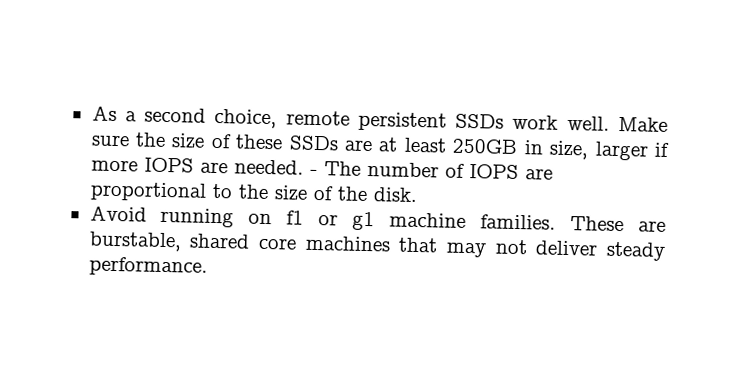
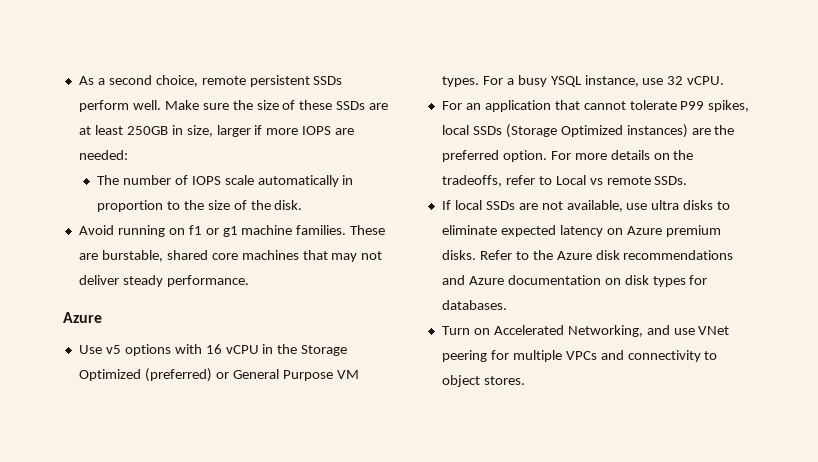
- As a second choice, remote persistent SSDs work well.
+ As a second choice, remote persistent SSDs perform well.
- Make sure the size of these SSDs are at least 250GB in size, larger if more IOPS are needed. - The number of IOPS are proportional to the size of the disk.
+ Make sure the size of these SSDs are at least 250GB in size, larger if more IOPS are needed:
+ The number of IOPS scale automatically in proportion to the size of the disk.
  These are burstable, shared core machines that may not deliver steady performance.
+ Azure
+ Use v5 options with 16 vCPU in the Storage Optimized (preferred) or General Purpose VM types. For a busy YSQL instance, use 32 vCPU.
+ For an application that cannot tolerate P99 spikes, local SSDs (Storage Optimized instances) are the preferred option. For more details on the tradeoffs, refer to Local vs remote SSDs.
+ If local SSDs are not available, use ultra disks to eliminate expected latency on Azure premium disks. Refer to the Azure disk recommendations and Azure documentation on disk types for databases.
+ Turn on Accelerated Networking, and use VNet peering for multiple VPCs and connectivity to object stores.

